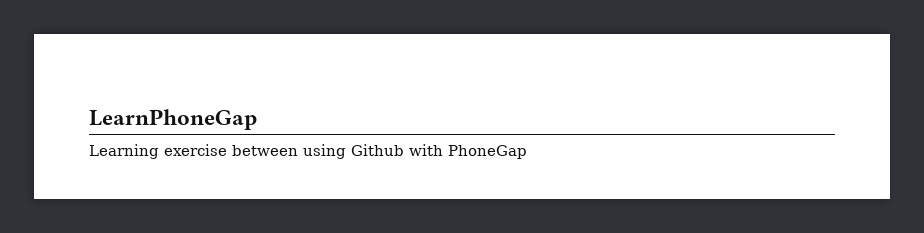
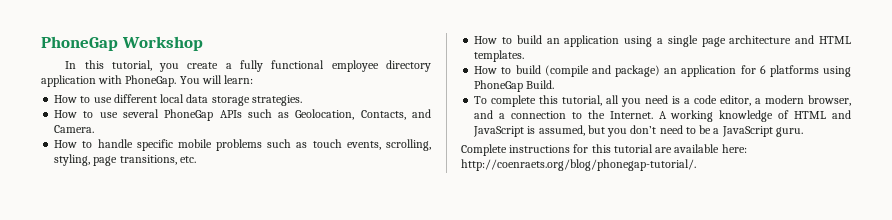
- LearnPhoneGap
- Learning exercise between using Github with PhoneGap
+ PhoneGap Workshop
+ In this tutorial, you create a fully functional employee directory application with PhoneGap. You will learn:
+ How to use different local data storage strategies.
+ How to use several PhoneGap APIs such as Geolocation, Contacts, and Camera.
+ How to handle specific mobile problems such as touch events, scrolling, styling, page transitions, etc.
+ How to build an application using a single page architecture and HTML templates.
+ How to build (compile and package) an application for 6 platforms using PhoneGap Build.
+ To complete this tutorial, all you need is a code editor, a modern browser, and a connection to the Internet. A working knowledge of HTML and JavaScript is assumed, but you don’t need to be a JavaScript guru.
+ Complete instructions for this tutorial are available here: http://coenraets.org/blog/phonegap-tutorial/.

